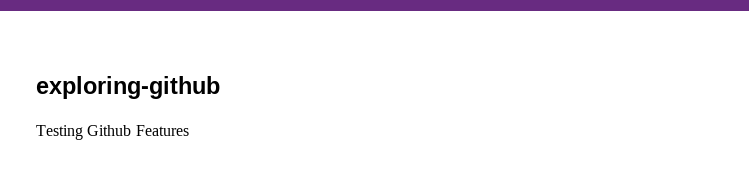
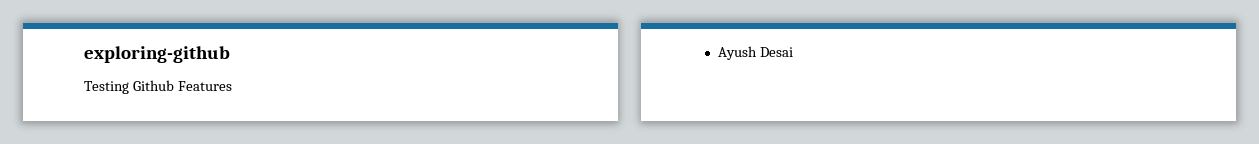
+ Ayush Desai

